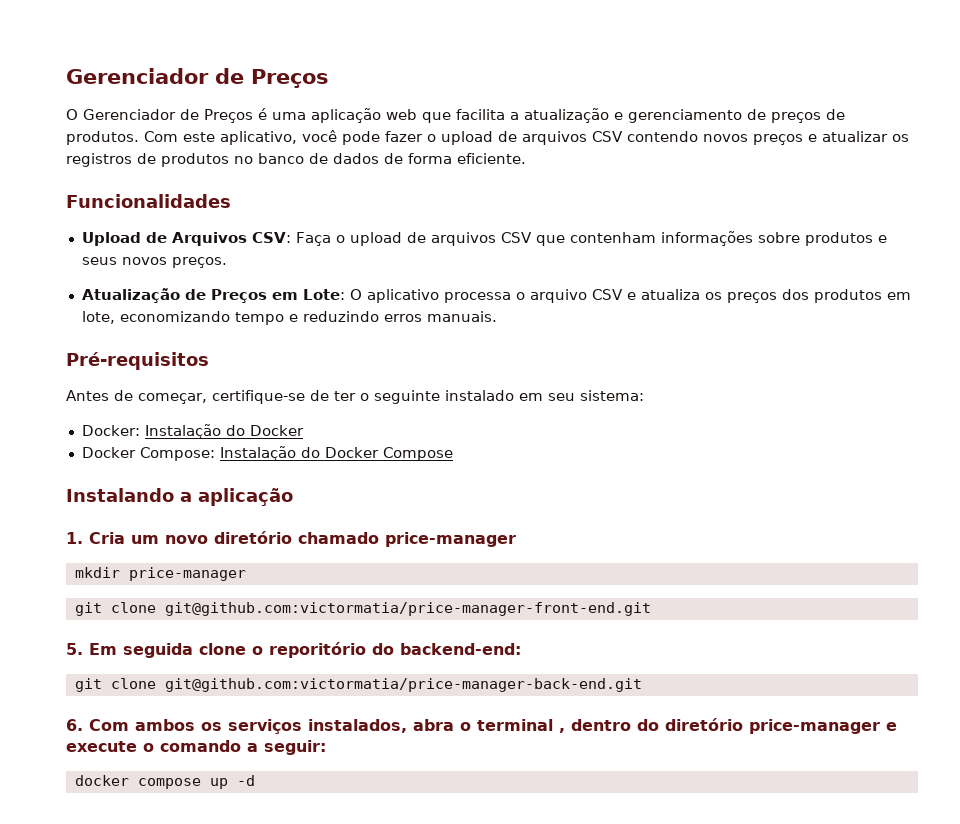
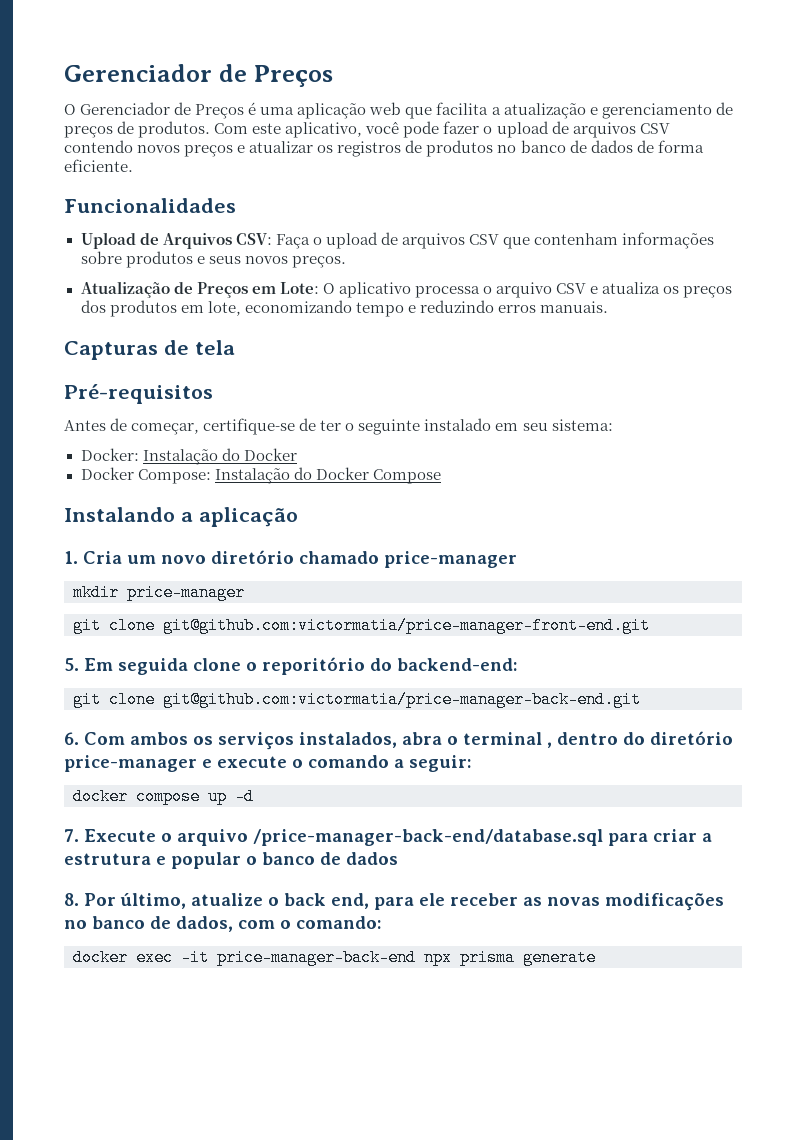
+ Capturas de tela
+ 7. Execute o arquivo /price-manager-back-end/database.sql para criar a estrutura e popular o banco de dados
+ 8. Por último, atualize o back end, para ele receber as novas modificações no banco de dados, com o comando:
+ docker exec -it price-manager-back-end npx prisma generate

